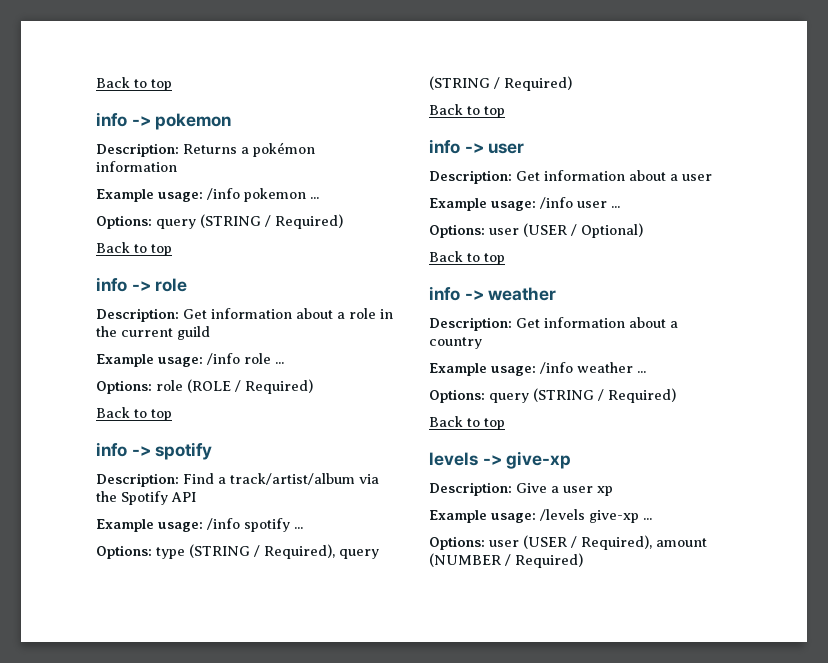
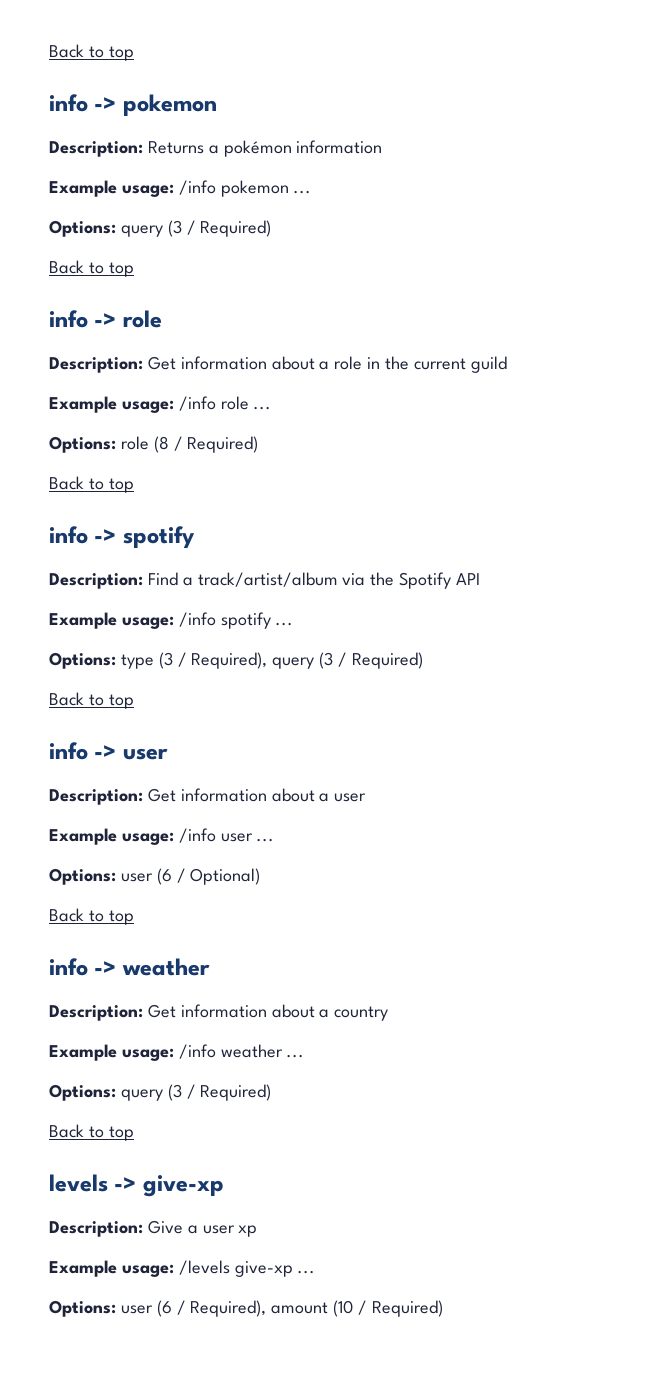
  Example usage: /info pokemon ...
- Options: query (STRING / Required)
+ Options: query (3 / Required)
- Options: role (ROLE / Required)
+ Options: role (8 / Required)
- Options: type (STRING / Required), query (STRING / Required)
+ Options: type (3 / Required), query (3 / Required)
- Options: user (USER / Optional)
+ Options: user (6 / Optional)
  Example usage: /info weather ...
- Options: query (STRING / Required)
+ Options: query (3 / Required)
- Options: user (USER / Required), amount (NUMBER / Required)
+ Options: user (6 / Required), amount (10 / Required)

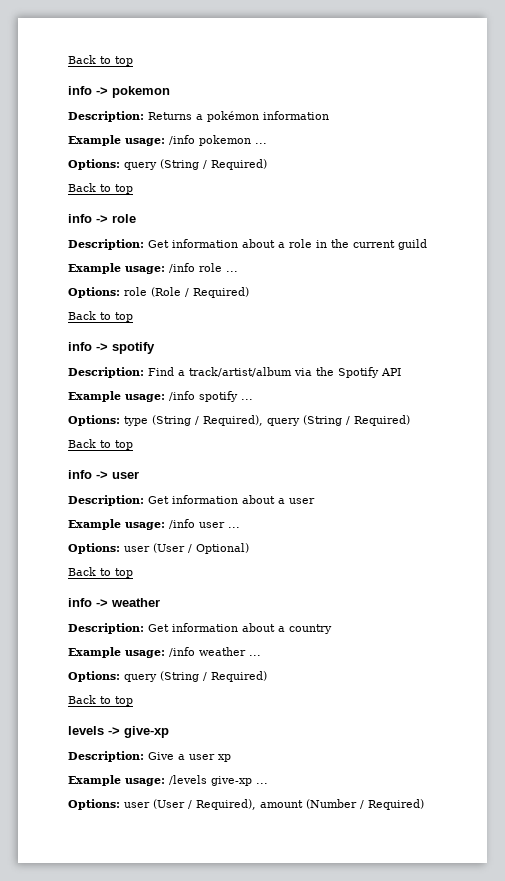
  Example usage: /info pokemon ...
- Options: query (3 / Required)
+ Options: query (String / Required)
- Options: role (8 / Required)
+ Options: role (Role / Required)
- Options: type (3 / Required), query (3 / Required)
+ Options: type (String / Required), query (String / Required)
- Options: user (6 / Optional)
+ Options: user (User / Optional)
  Example usage: /info weather ...
- Options: query (3 / Required)
+ Options: query (String / Required)
- Options: user (6 / Required), amount (10 / Required)
+ Options: user (User / Required), amount (Number / Required)

